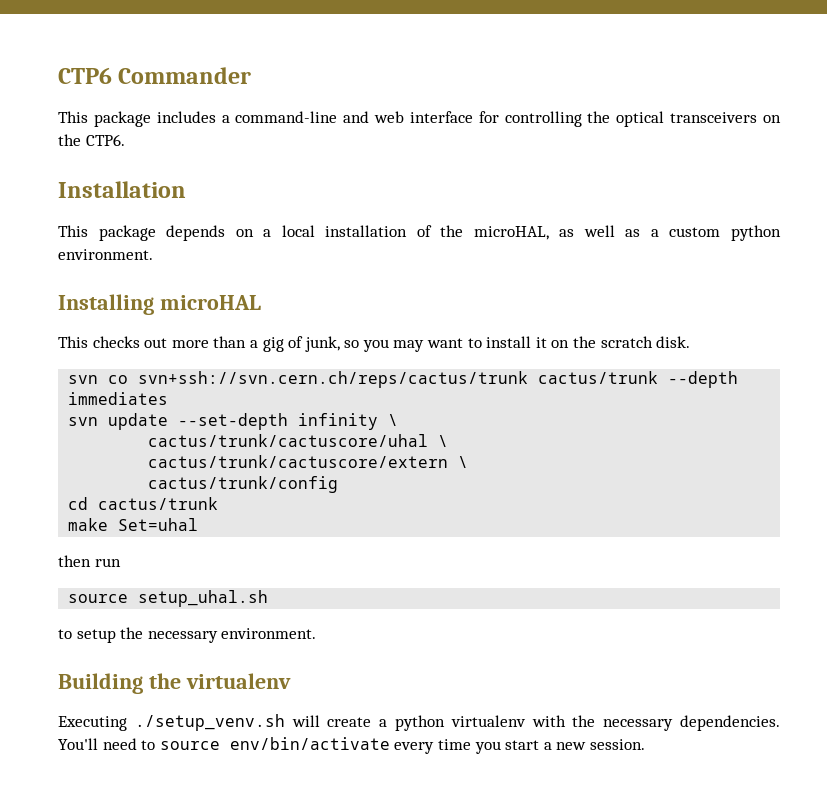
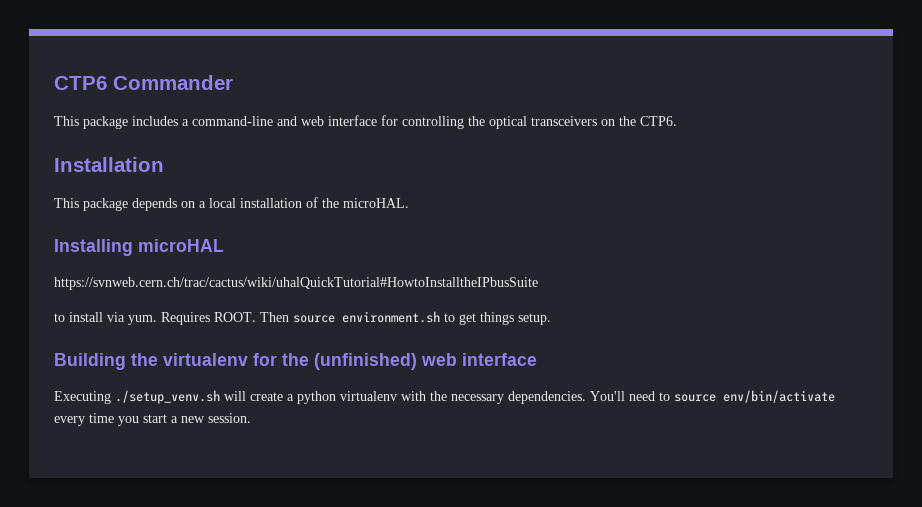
- This package depends on a local installation of the microHAL, as well as a custom python environment.
+ This package depends on a local installation of the microHAL.
  Installing microHAL
- This checks out more than a gig of junk, so you may want to install it on the scratch disk.
- svn co svn+ssh://svn.cern.ch/reps/cactus/trunk cactus/trunk --depth immediates
- svn update --set-depth infinity \
- cactus/trunk/cactuscore/uhal \
- cactus/trunk/cactuscore/extern \
- cactus/trunk/config
- cd cactus/trunk
- make Set=uhal
- then run
- source setup_uhal.sh
- to setup the necessary environment.
- Building the virtualenv
+ https://svnweb.cern.ch/trac/cactus/wiki/uhalQuickTutorial#HowtoInstalltheIPbusSuite
+ to install via yum. Requires ROOT. Then source environment.sh to get things setup.
+ Building the virtualenv for the (unfinished) web interface

